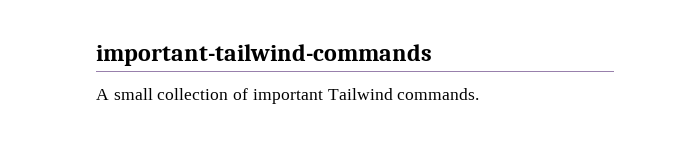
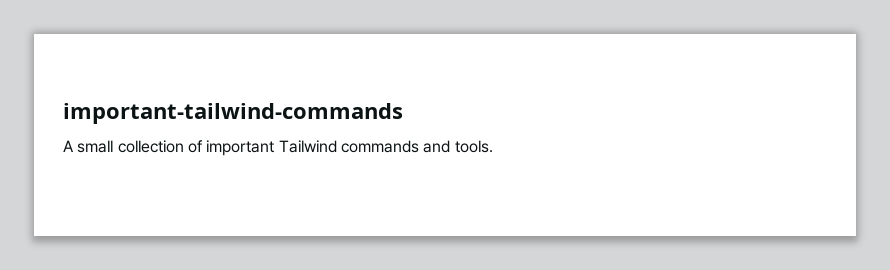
- A small collection of important Tailwind commands.
+ A small collection of important Tailwind commands and tools.

